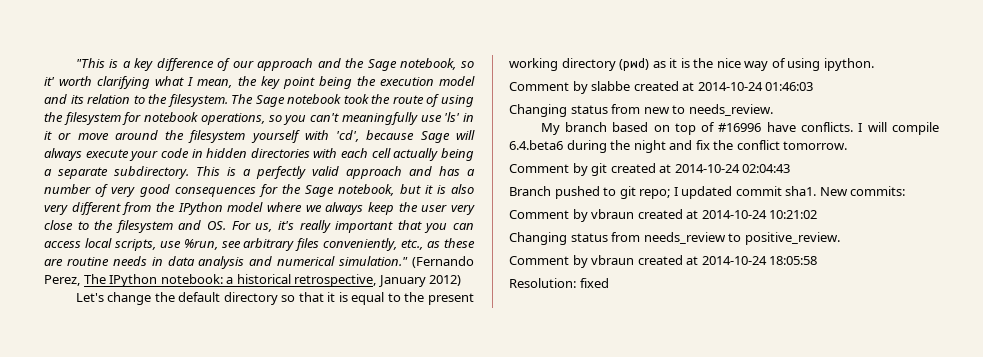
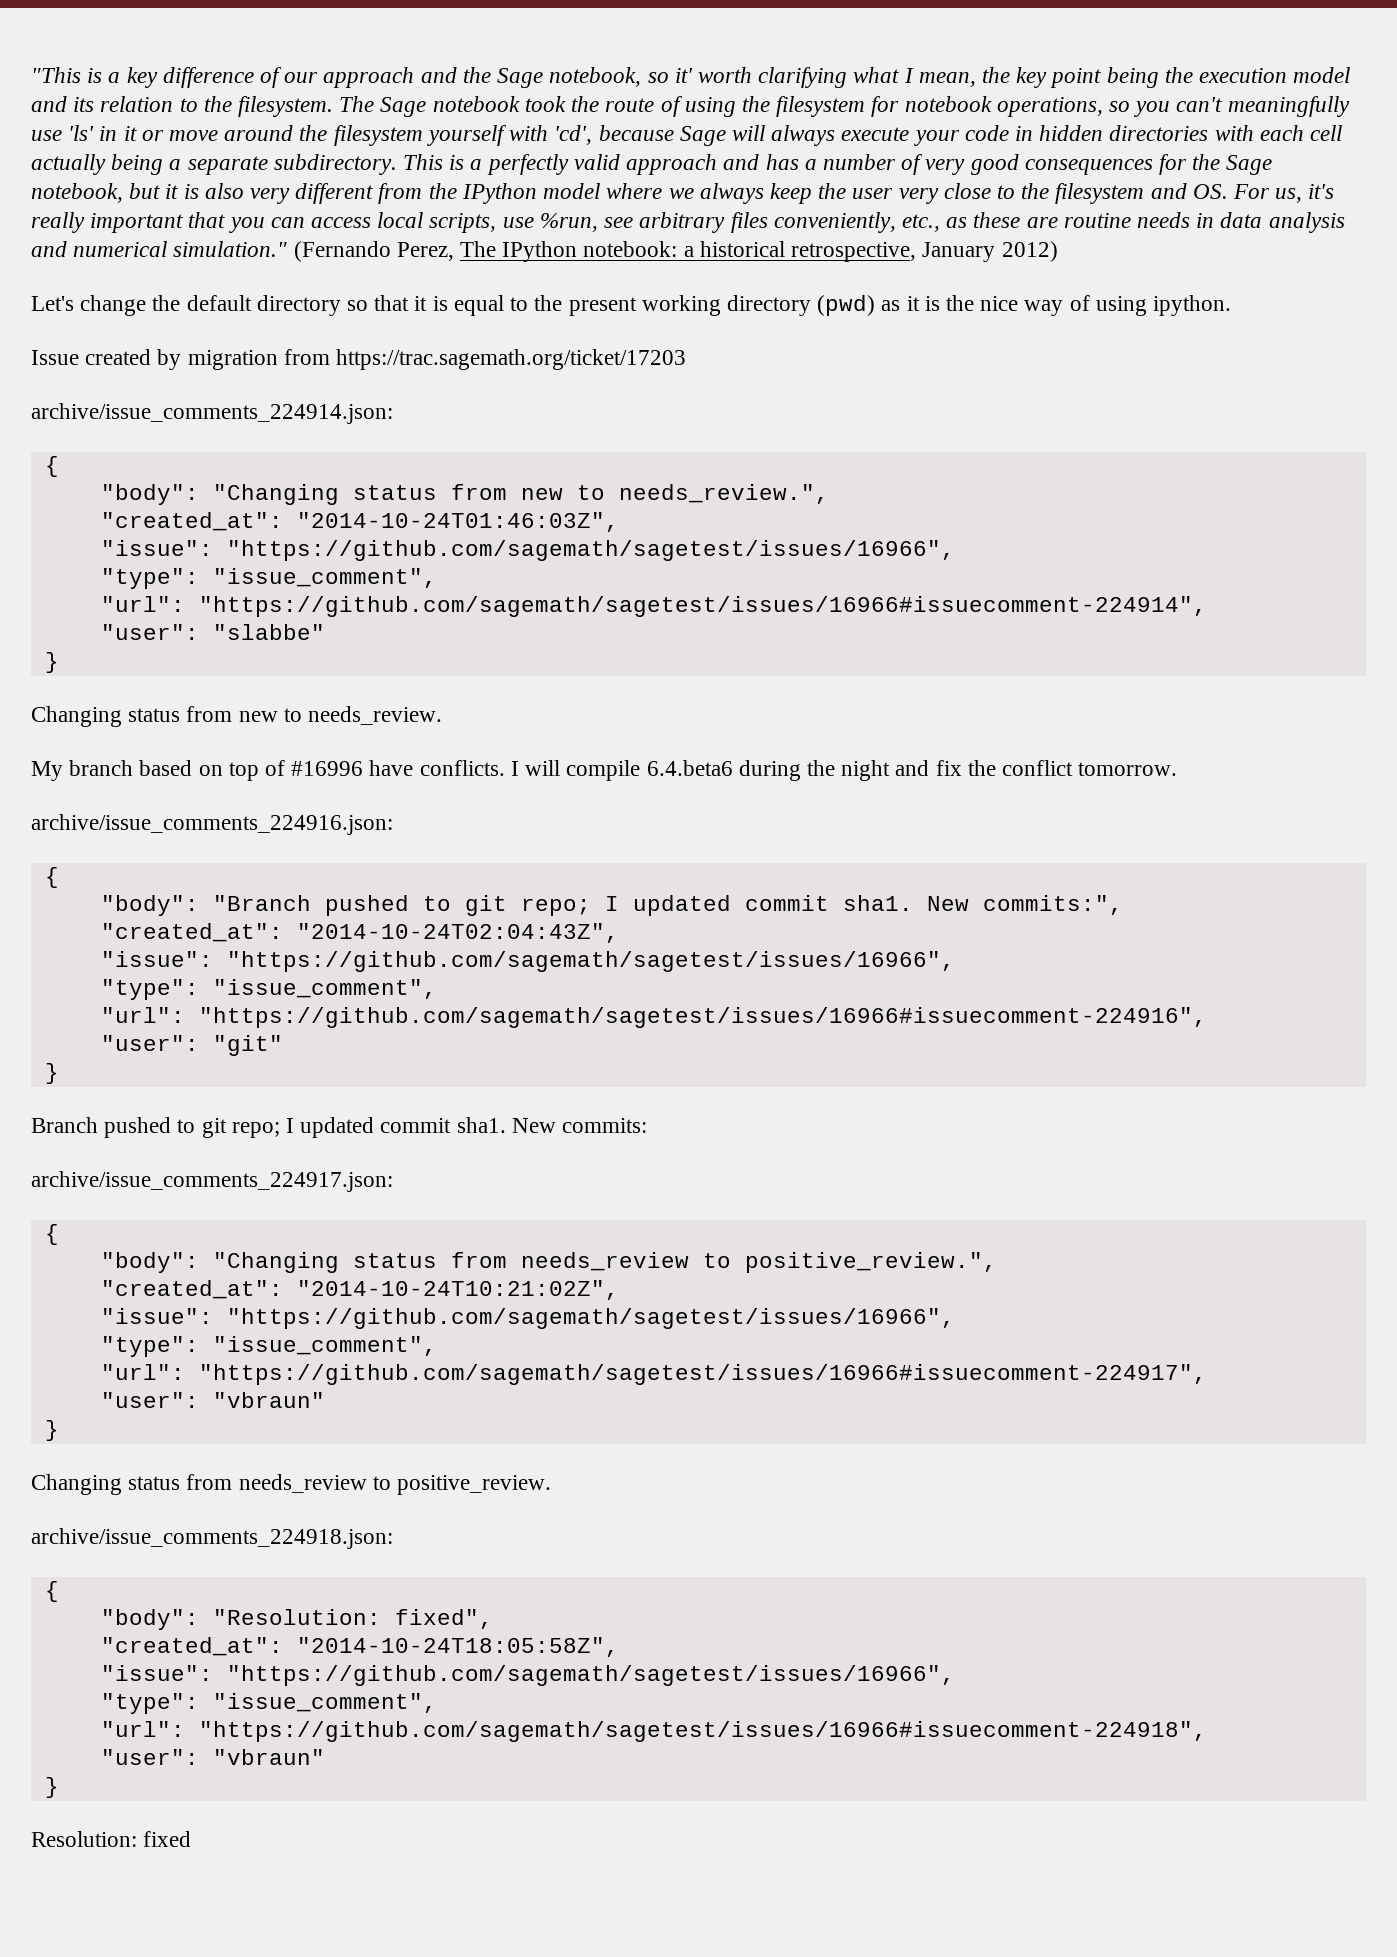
- Comment by slabbe created at 2014-10-24 01:46:03
+ Issue created by migration from https://trac.sagemath.org/ticket/17203
+ archive/issue_comments_224914.json:
+ {
+ "body": "Changing status from new to needs_review.",
+ "created_at": "2014-10-24T01:46:03Z",
+ "issue": "https://github.com/sagemath/sagetest/issues/16966",
+ "type": "issue_comment",
+ "url": "https://github.com/sagemath/sagetest/issues/16966#issuecomment-224914",
+ "user": "slabbe"
+ }
- Comment by git created at 2014-10-24 02:04:43
+ archive/issue_comments_224916.json:
+ {
+ "body": "Branch pushed to git repo; I updated commit sha1. New commits:",
+ "created_at": "2014-10-24T02:04:43Z",
+ "issue": "https://github.com/sagemath/sagetest/issues/16966",
+ "type": "issue_comment",
+ "url": "https://github.com/sagemath/sagetest/issues/16966#issuecomment-224916",
+ "user": "git"
+ }
- Comment by vbraun created at 2014-10-24 10:21:02
+ archive/issue_comments_224917.json:
+ {
+ "body": "Changing status from needs_review to positive_review.",
+ "created_at": "2014-10-24T10:21:02Z",
+ "issue": "https://github.com/sagemath/sagetest/issues/16966",
+ "type": "issue_comment",
+ "url": "https://github.com/sagemath/sagetest/issues/16966#issuecomment-224917",
+ "user": "vbraun"
+ }
- Comment by vbraun created at 2014-10-24 18:05:58
+ archive/issue_comments_224918.json:
+ {
+ "body": "Resolution: fixed",
+ "created_at": "2014-10-24T18:05:58Z",
+ "issue": "https://github.com/sagemath/sagetest/issues/16966",
+ "type": "issue_comment",
+ "url": "https://github.com/sagemath/sagetest/issues/16966#issuecomment-224918",
+ "user": "vbraun"
+ }

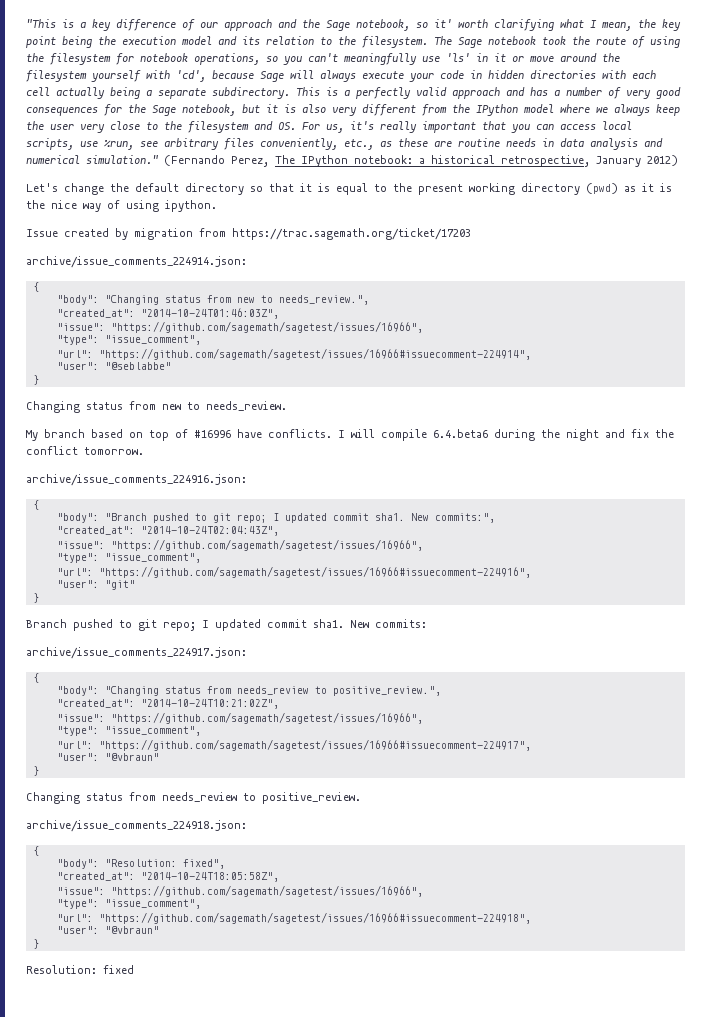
- "user": "slabbe"
+ "user": "@seblabbe"
  "url": "https://github.com/sagemath/sagetest/issues/16966#issuecomment-224917",
- "user": "vbraun"
+ "user": "@vbraun"
  "url": "https://github.com/sagemath/sagetest/issues/16966#issuecomment-224918",
- "user": "vbraun"
+ "user": "@vbraun"

